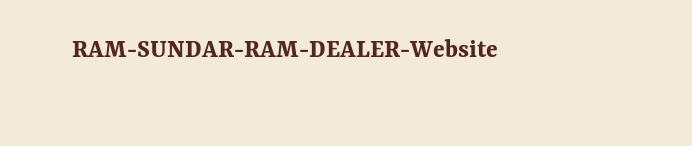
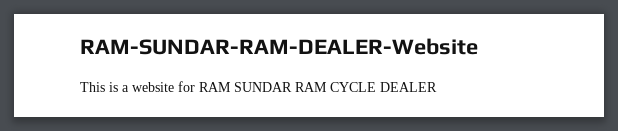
+ This is a website for RAM SUNDAR RAM CYCLE DEALER

